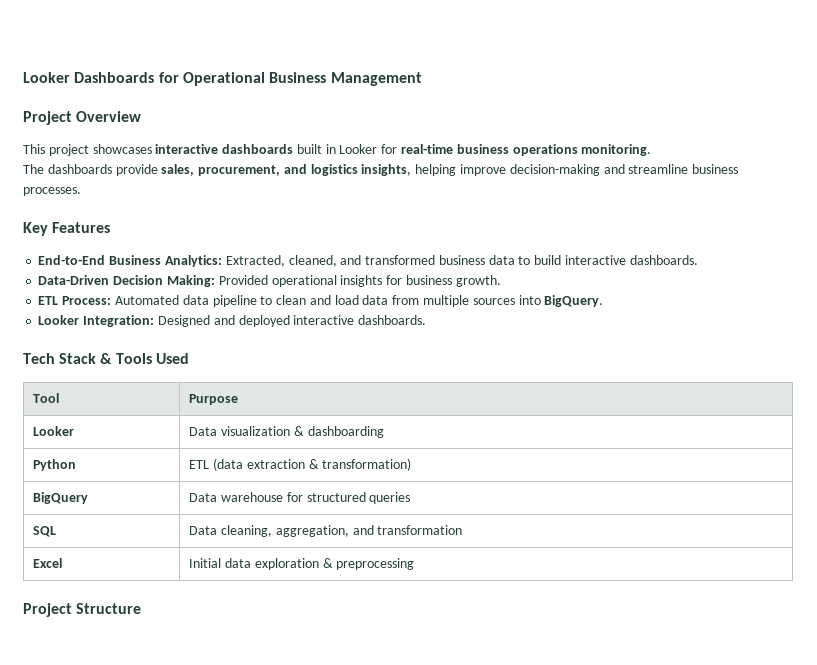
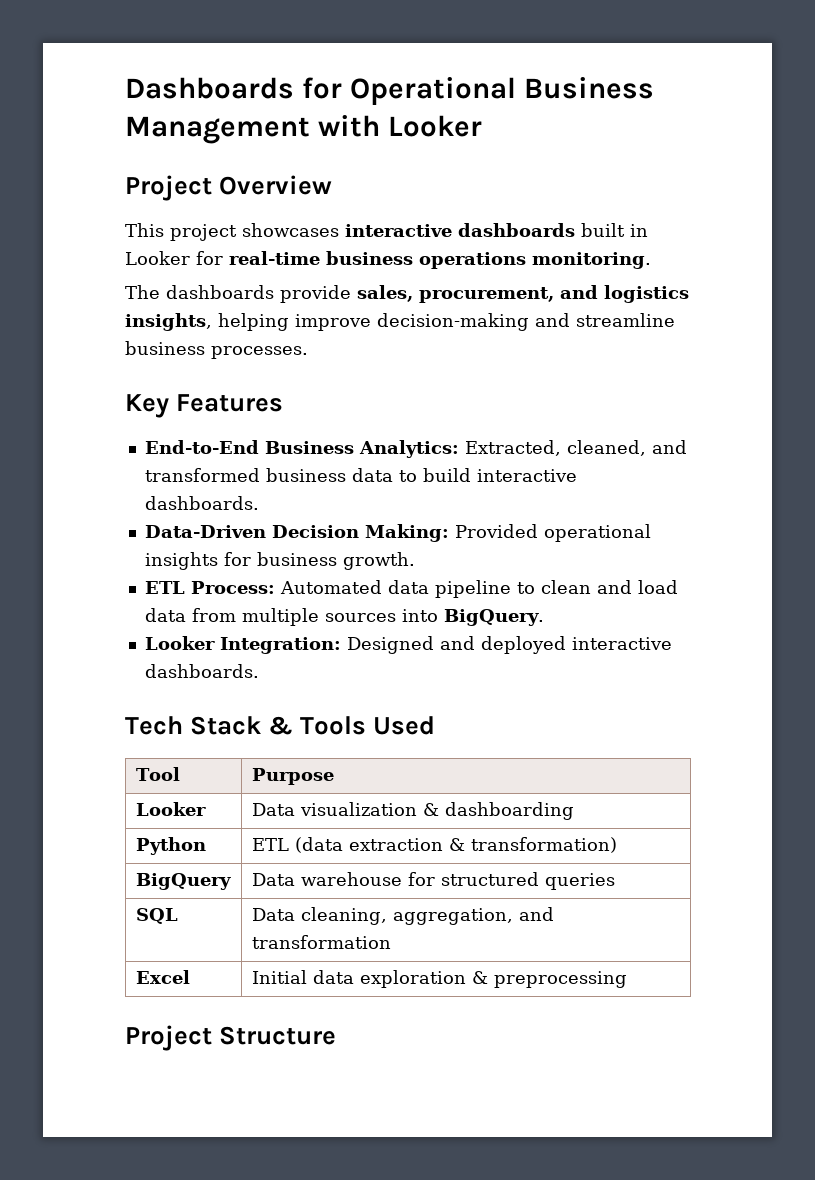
- Looker Dashboards for Operational Business Management
+ Dashboards for Operational Business Management with Looker

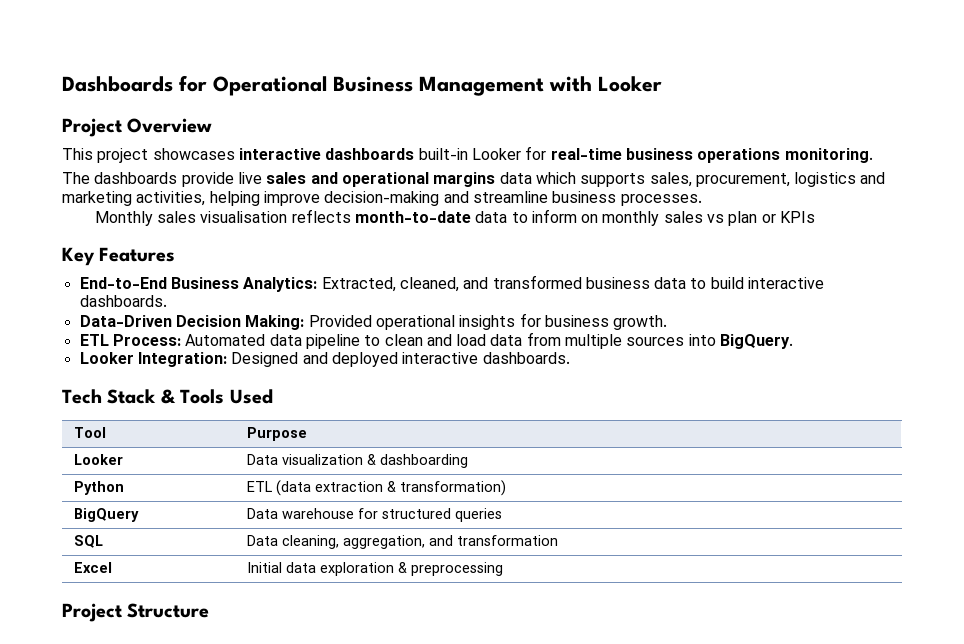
- This project showcases interactive dashboards built in Looker for real-time business operations monitoring.
+ This project showcases interactive dashboards built-in Looker for real-time business operations monitoring.
- The dashboards provide sales, procurement, and logistics insights, helping improve decision-making and streamline business processes.
+ The dashboards provide live sales and operational margins data which supports sales, procurement, logistics and marketing activities, helping improve decision-making and streamline business processes.
+ Monthly sales visualisation reflects month-to-date data to inform on monthly sales vs plan or KPIs

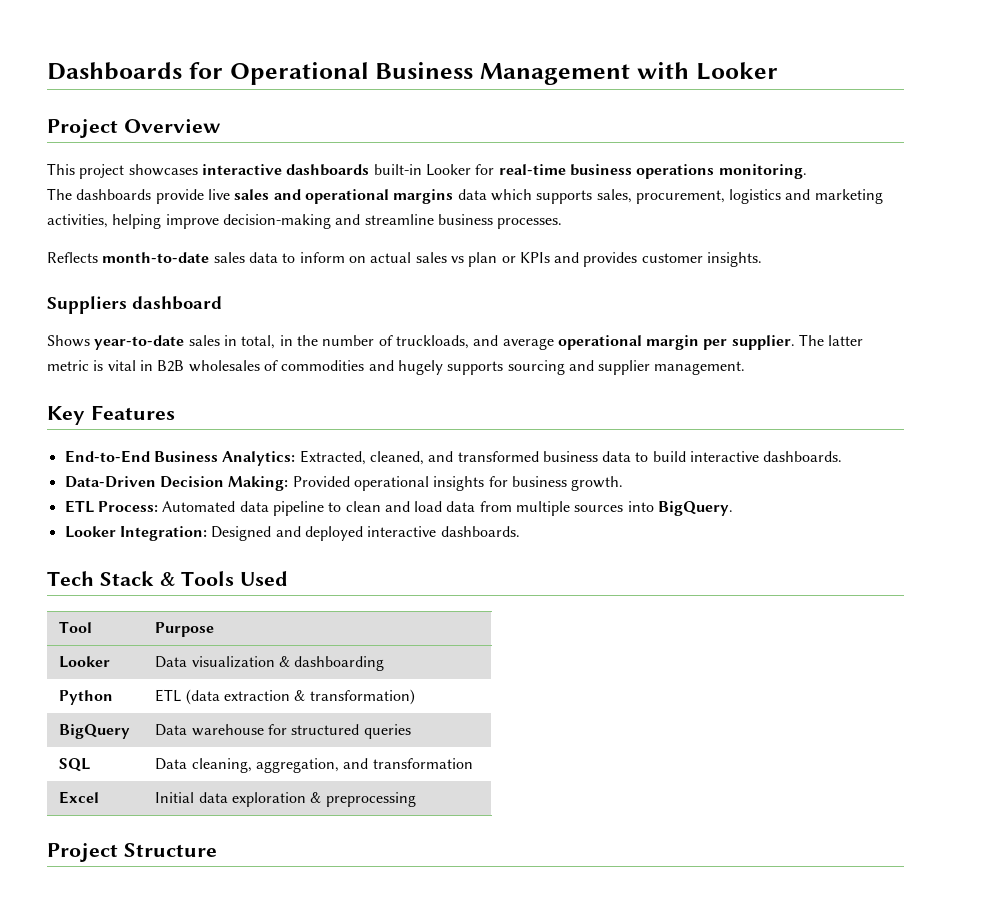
- Monthly sales visualisation reflects month-to-date data to inform on monthly sales vs plan or KPIs
+ Reflects month-to-date sales data to inform on actual sales vs plan or KPIs and provides customer insights.
+ Suppliers dashboard
+ Shows year-to-date sales in total, in the number of truckloads, and average operational margin per supplier. The latter metric is vital in B2B wholesales of commodities and hugely supports sourcing and supplier management.

